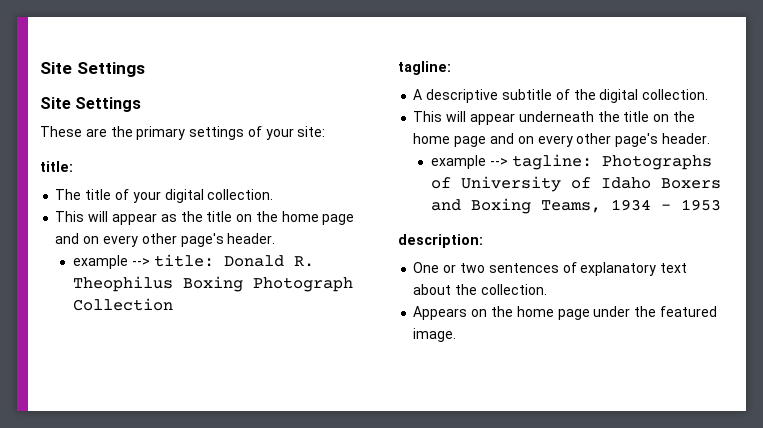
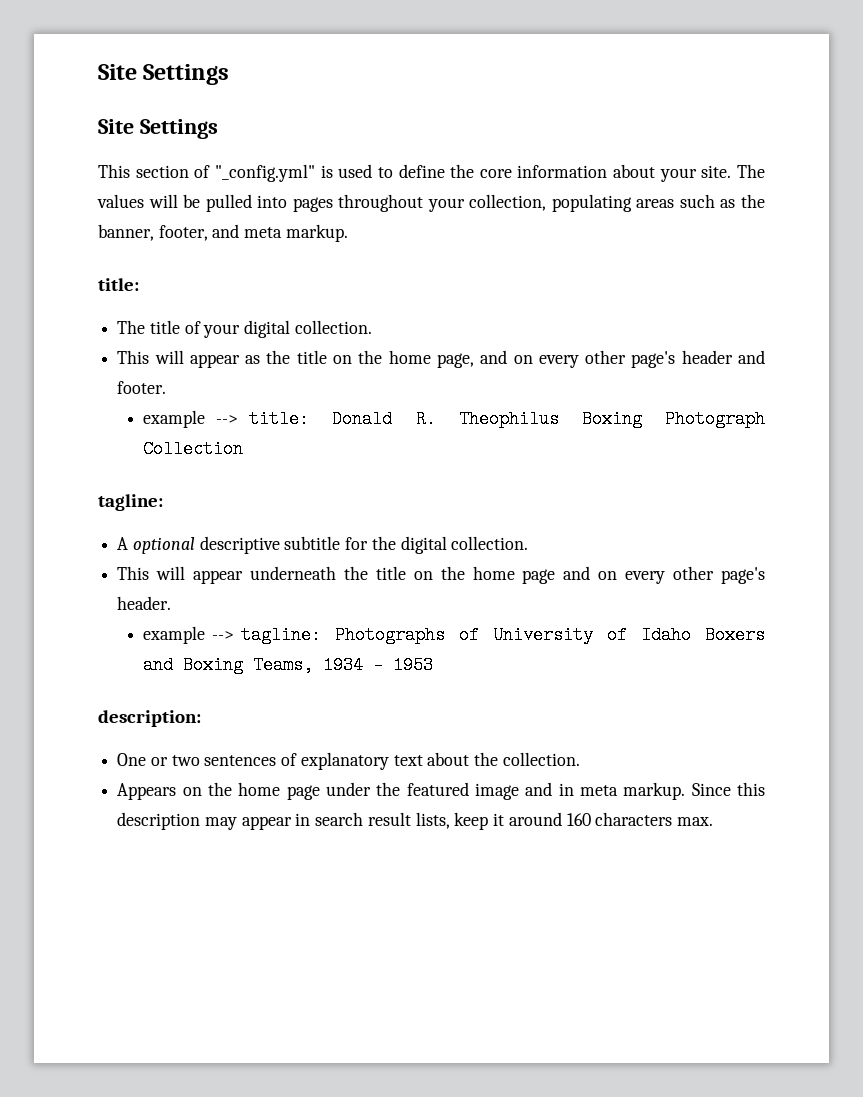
- These are the primary settings of your site:
+ This section of "_config.yml" is used to define the core information about your site. The values will be pulled into pages throughout your collection, populating areas such as the banner, footer, and meta markup.
- This will appear as the title on the home page and on every other page's header.
+ This will appear as the title on the home page, and on every other page's header and footer.
- A descriptive subtitle of the digital collection.
+ A optional descriptive subtitle for the digital collection.
- Appears on the home page under the featured image.
+ Appears on the home page under the featured image and in meta markup. Since this description may appear in search result lists, keep it around 160 characters max.

